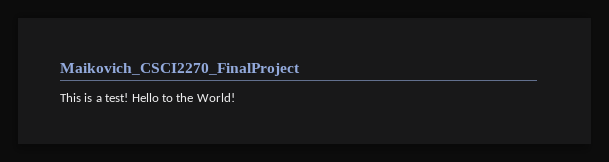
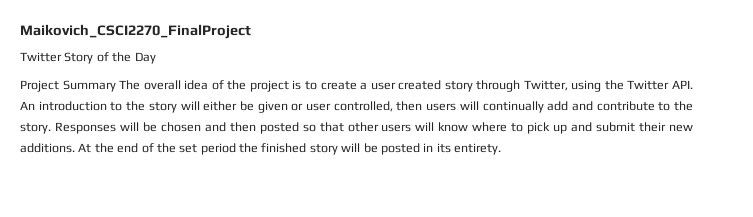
- This is a test! Hello to the World!
+ Twitter Story of the Day
+ Project Summary The overall idea of the project is to create a user created story through Twitter, using the Twitter API. An introduction to the story will either be given or user controlled, then users will continually add and contribute to the story. Responses will be chosen and then posted so that other users will know where to pick up and submit their new additions. At the end of the set period the finished story will be posted in its entirety.

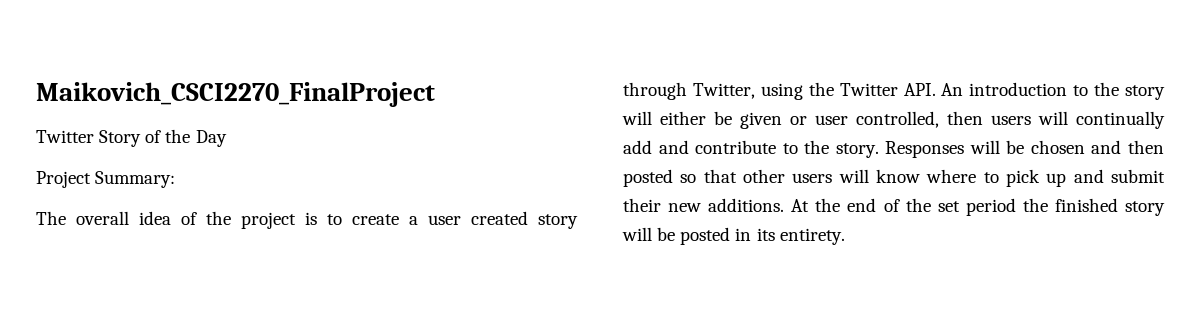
- Project Summary The overall idea of the project is to create a user created story through Twitter, using the Twitter API. An introduction to the story will either be given or user controlled, then users will continually add and contribute to the story.
+ Project Summary:
+ The overall idea of the project is to create a user created story through Twitter, using the Twitter API. An introduction to the story will either be given or user controlled, then users will continually add and contribute to the story.

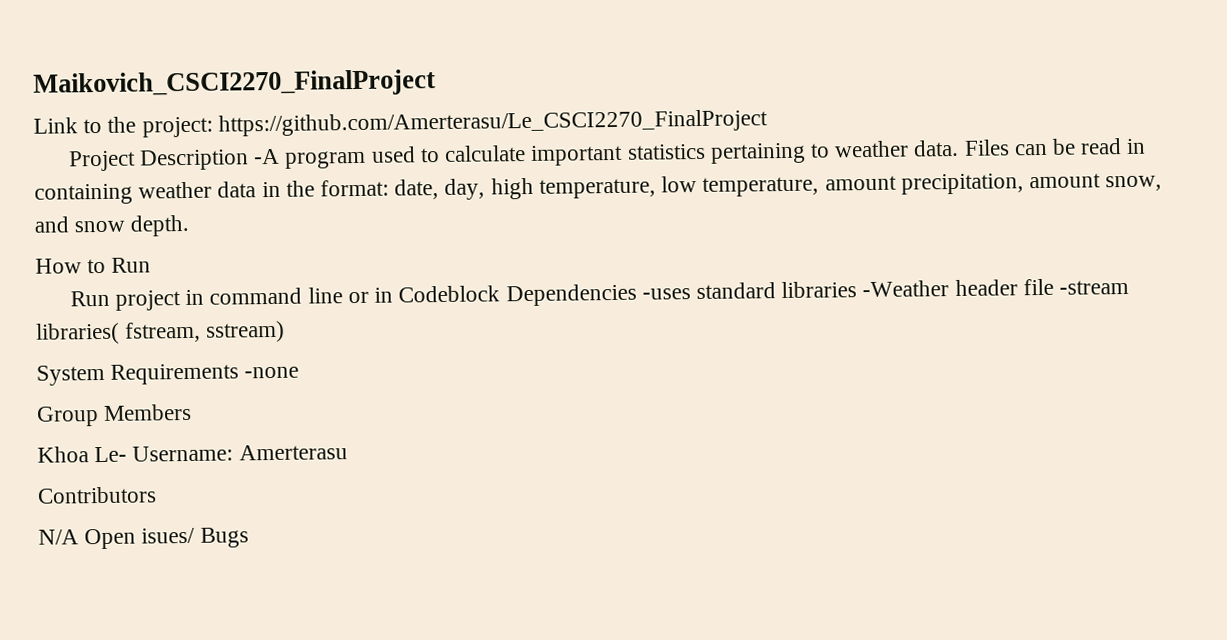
- Twitter Story of the Day
- Project Summary:
- The overall idea of the project is to create a user created story through Twitter, using the Twitter API. An introduction to the story will either be given or user controlled, then users will continually add and contribute to the story. Responses will be chosen and then posted so that other users will know where to pick up and submit their new additions. At the end of the set period the finished story will be posted in its entirety.
+ Link to the project: https://github.com/Amerterasu/Le_CSCI2270_FinalProject
+ Project Description -A program used to calculate important statistics pertaining to weather data. Files can be read in containing weather data in the format: date, day, high temperature, low temperature, amount precipitation, amount snow, and snow depth.
+ How to Run
+ Run project in command line or in Codeblock Dependencies -uses standard libraries -Weather header file -stream libraries( fstream, sstream)
+ System Requirements -none
+ Group Members
+ Khoa Le- Username: Amerterasu
+ Contributors
+ N/A Open isues/ Bugs

